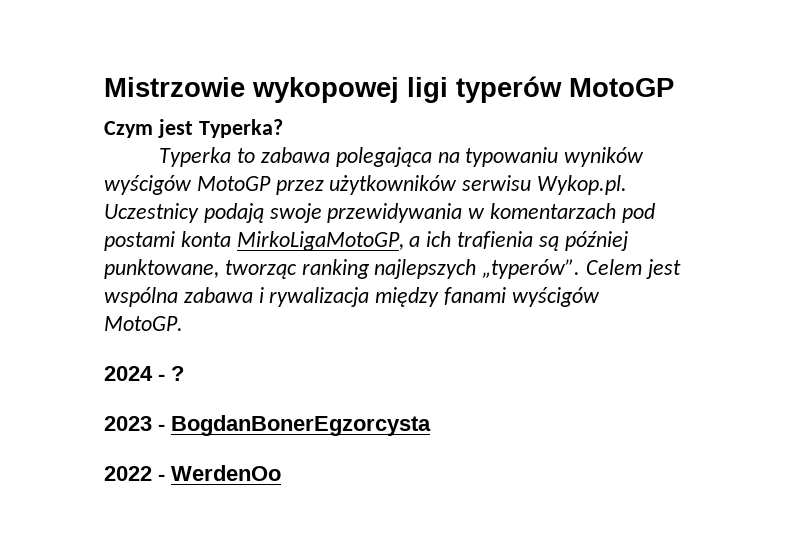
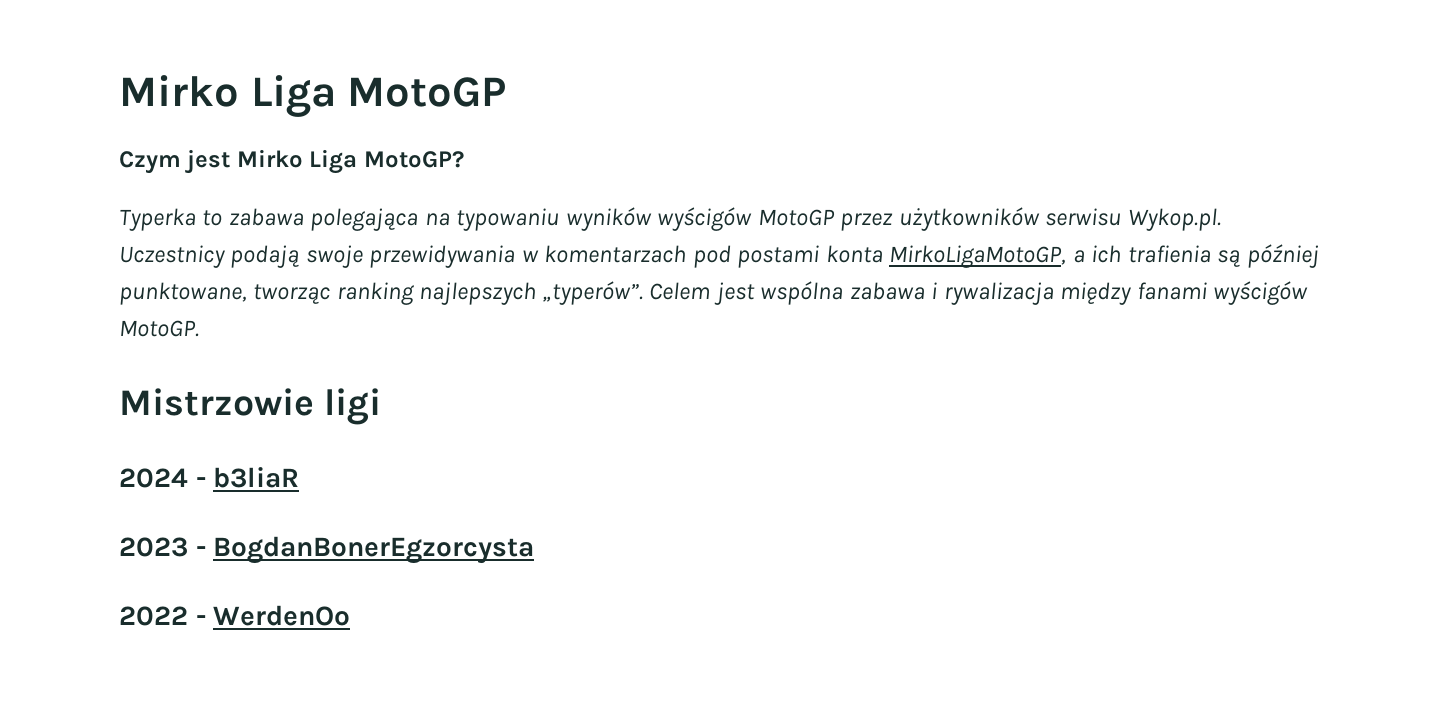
- Mistrzowie wykopowej ligi typerów MotoGP
+ Mirko Liga MotoGP
- Czym jest Typerka?
+ Czym jest Mirko Liga MotoGP?
+ Mistrzowie ligi
- 2024 - ?
+ 2024 - b3liaR

